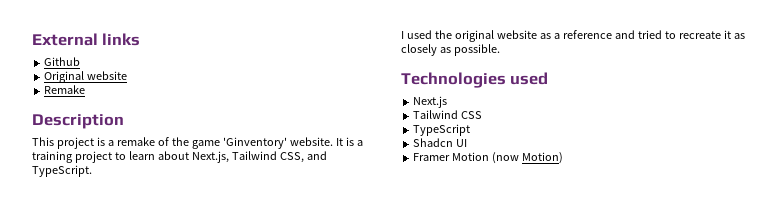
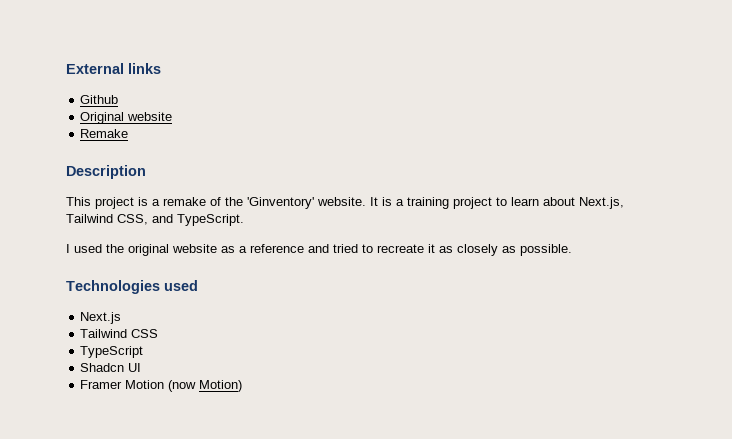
- This project is a remake of the game 'Ginventory' website.
+ This project is a remake of the 'Ginventory' website.

